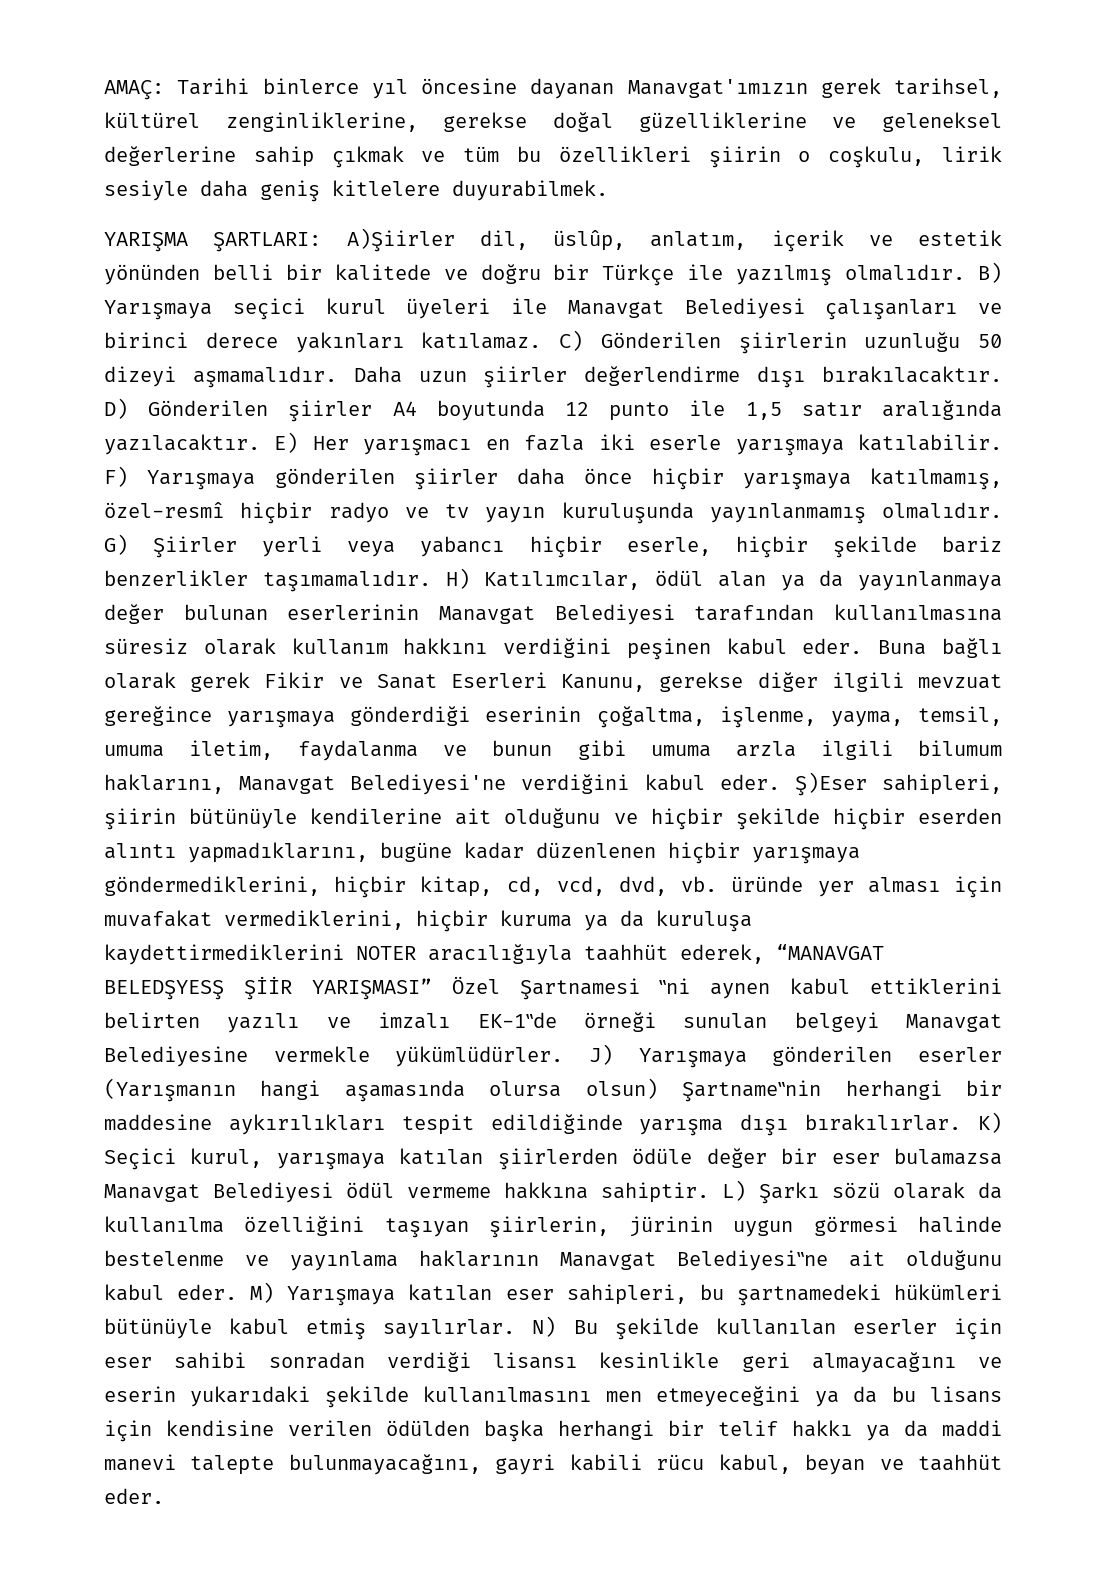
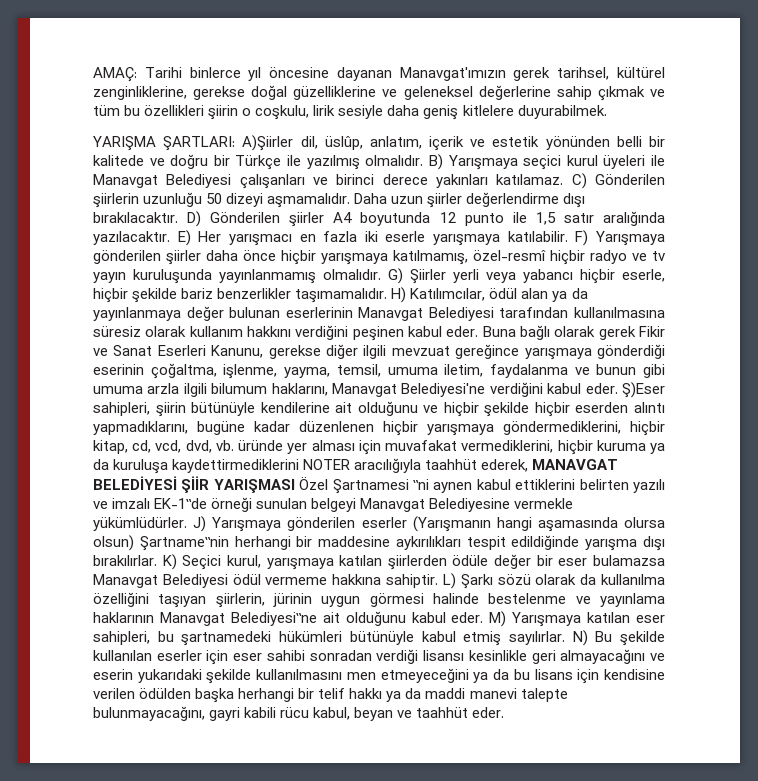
- Ş)Eser sahipleri, şiirin bütünüyle kendilerine ait olduğunu ve hiçbir şekilde hiçbir eserden alıntı yapmadıklarını, bugüne kadar düzenlenen hiçbir yarışmaya göndermediklerini, hiçbir kitap, cd, vcd, dvd, vb. üründe yer alması için muvafakat vermediklerini, hiçbir kuruma ya da kuruluşa kaydettirmediklerini NOTER aracılığıyla taahhüt ederek, “MANAVGAT BELEDŞYESŞ ŞİİR YARIŞMASI” Özel Şartnamesi ‟ni aynen kabul ettiklerini belirten yazılı ve imzalı EK-1‟de örneği sunulan belgeyi Manavgat Belediyesine vermekle yükümlüdürler.
+ Ş)Eser sahipleri, şiirin bütünüyle kendilerine ait olduğunu ve hiçbir şekilde hiçbir eserden alıntı yapmadıklarını, bugüne kadar düzenlenen hiçbir yarışmaya göndermediklerini, hiçbir kitap, cd, vcd, dvd, vb. üründe yer alması için muvafakat vermediklerini, hiçbir kuruma ya da kuruluşa kaydettirmediklerini NOTER aracılığıyla taahhüt ederek, MANAVGAT BELEDİYESİ ŞİİR YARIŞMASI Özel Şartnamesi ‟ni aynen kabul ettiklerini belirten yazılı ve imzalı EK-1‟de örneği sunulan belgeyi Manavgat Belediyesine vermekle yükümlüdürler.

